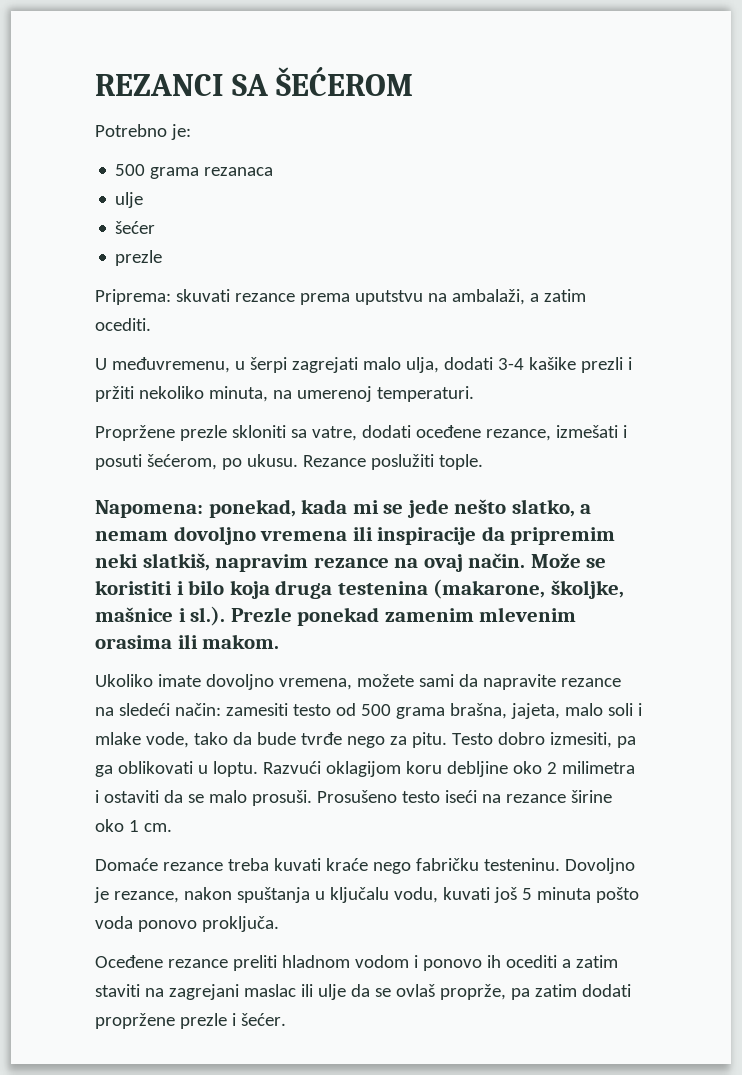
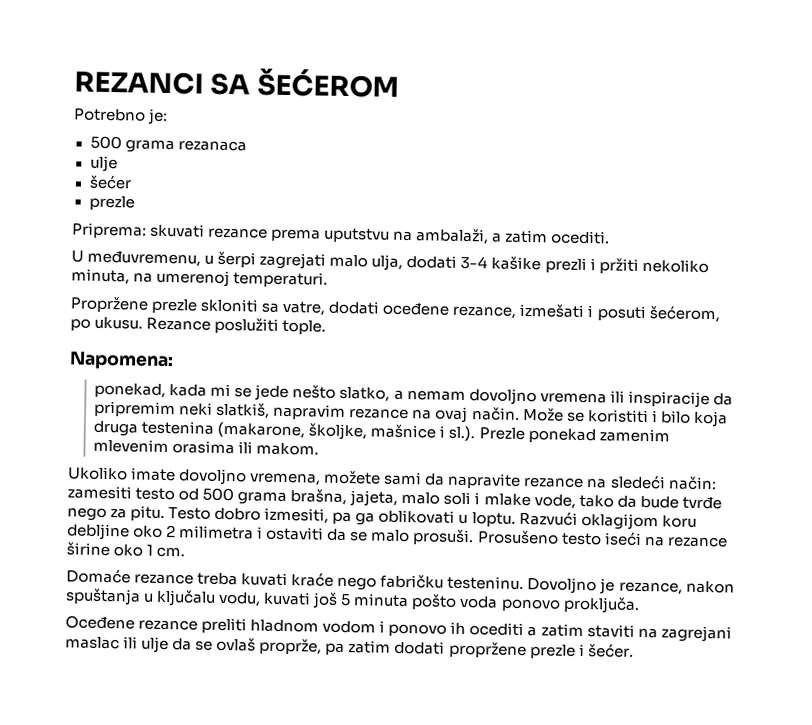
- Napomena: ponekad, kada mi se jede nešto slatko, a nemam dovoljno vremena ili inspiracije da pripremim neki slatkiš, napravim rezance na ovaj način.
+ Napomena:
+ ponekad, kada mi se jede nešto slatko, a nemam dovoljno vremena ili inspiracije da pripremim neki slatkiš, napravim rezance na ovaj način.

